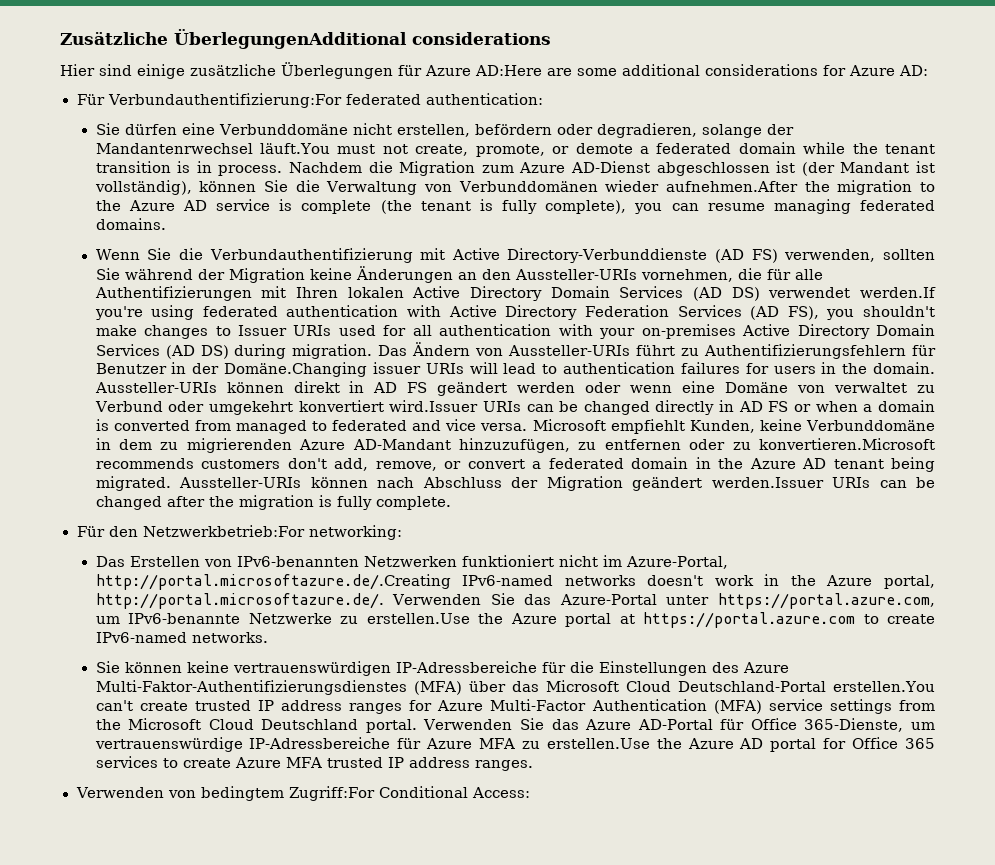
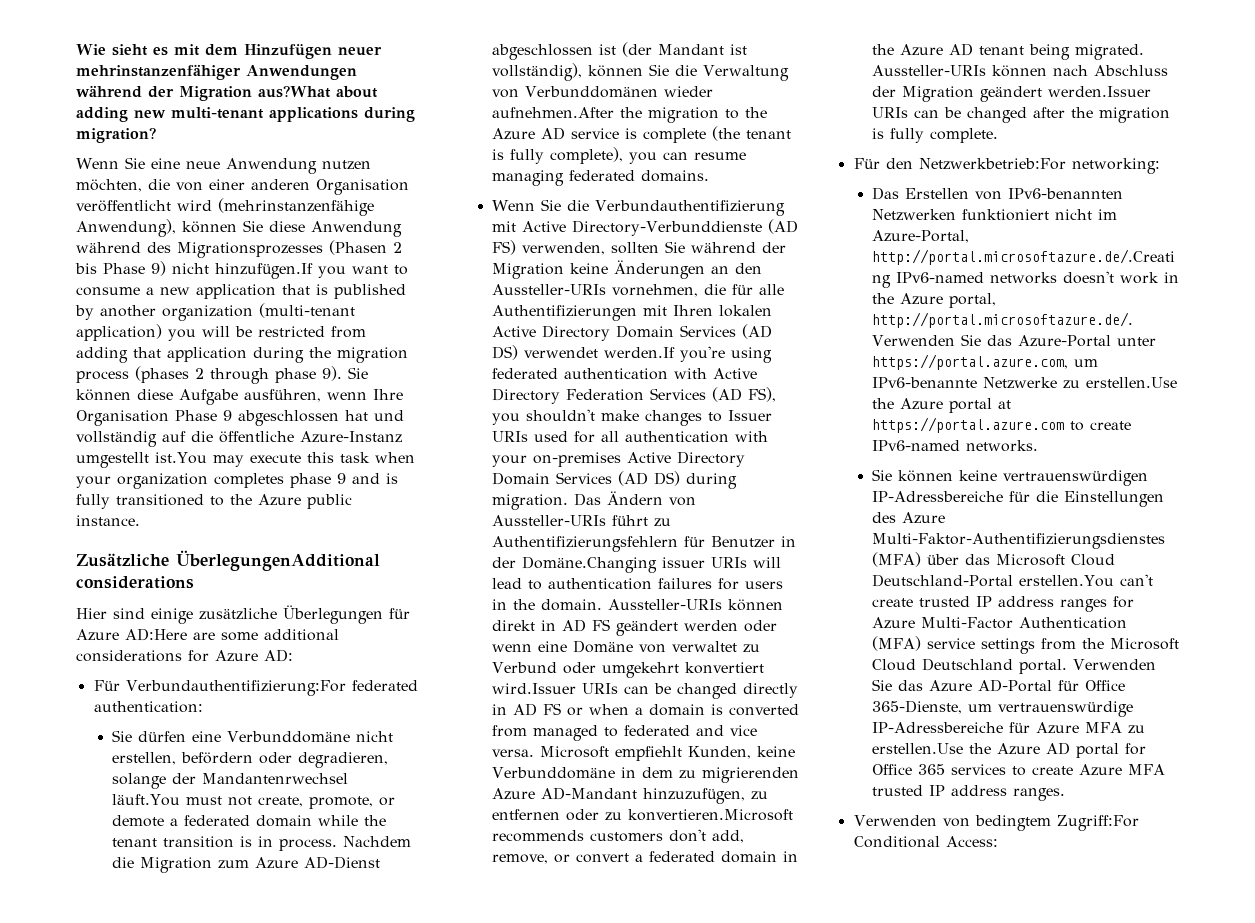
+ Wie sieht es mit dem Hinzufügen neuer mehrinstanzenfähiger Anwendungen während der Migration aus?What about adding new multi-tenant applications during migration?
+ Wenn Sie eine neue Anwendung nutzen möchten, die von einer anderen Organisation veröffentlicht wird (mehrinstanzenfähige Anwendung), können Sie diese Anwendung während des Migrationsprozesses (Phasen 2 bis Phase 9) nicht hinzufügen.If you want to consume a new application that is published by another organization (multi-tenant application) you will be restricted from adding that application during the migration process (phases 2 through phase 9). Sie können diese Aufgabe ausführen, wenn Ihre Organisation Phase 9 abgeschlossen hat und vollständig auf die öffentliche Azure-Instanz umgestellt ist.You may execute this task when your organization completes phase 9 and is fully transitioned to the Azure public instance.

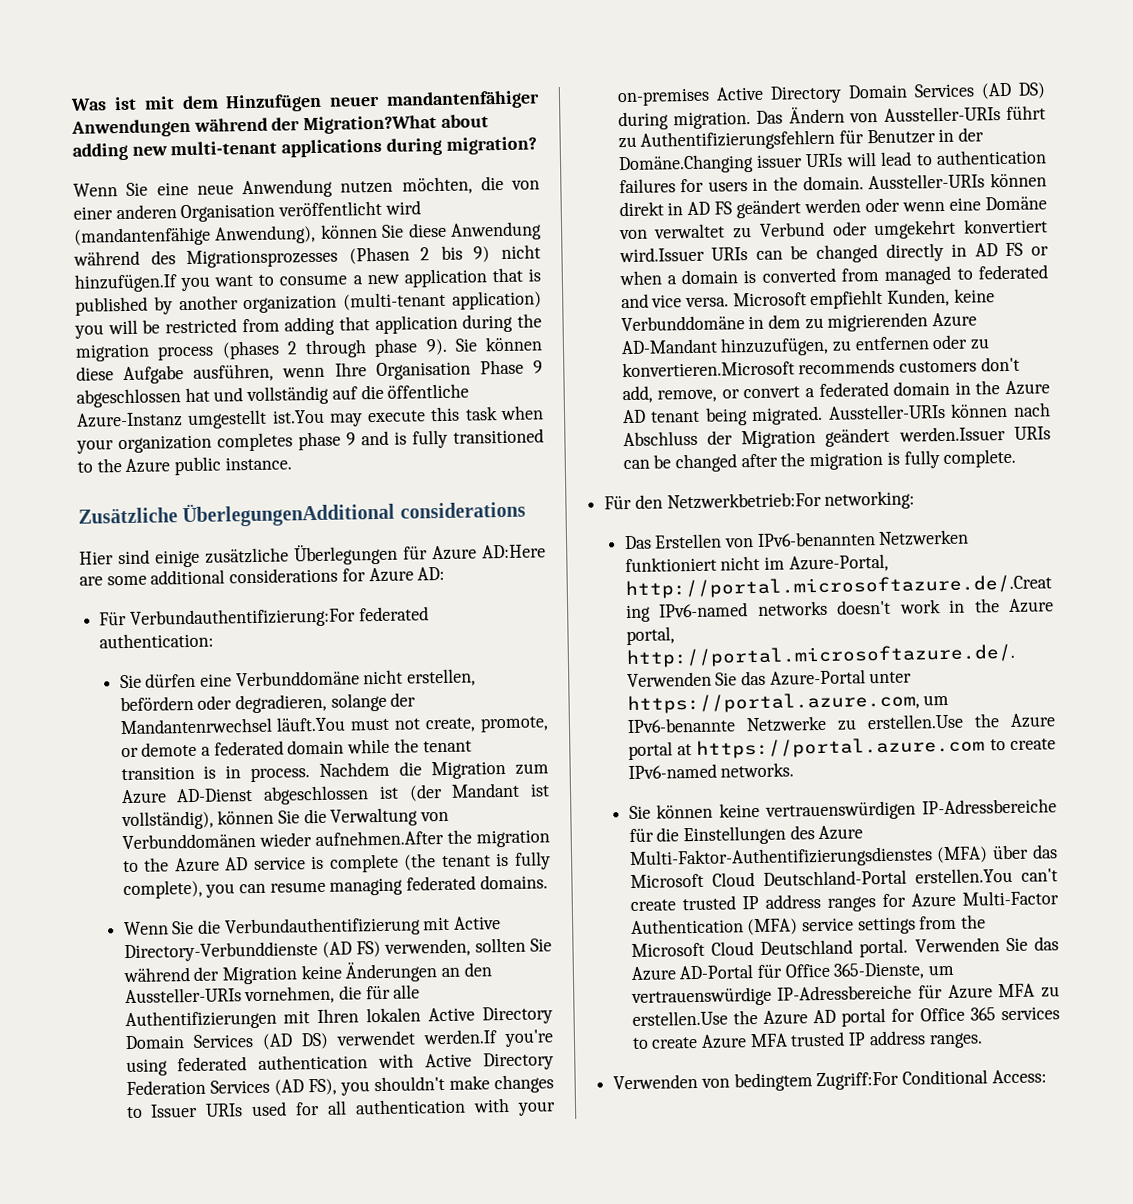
- Wie sieht es mit dem Hinzufügen neuer mehrinstanzenfähiger Anwendungen während der Migration aus?What about adding new multi-tenant applications during migration?
+ Was ist mit dem Hinzufügen neuer mandantenfähiger Anwendungen während der Migration?What about adding new multi-tenant applications during migration?
- Wenn Sie eine neue Anwendung nutzen möchten, die von einer anderen Organisation veröffentlicht wird (mehrinstanzenfähige Anwendung), können Sie diese Anwendung während des Migrationsprozesses (Phasen 2 bis Phase 9) nicht hinzufügen.If you want to consume a new application that is published by another organization (multi-tenant application) you will be restricted from adding that application during the migration process (phases 2 through phase 9).
+ Wenn Sie eine neue Anwendung nutzen möchten, die von einer anderen Organisation veröffentlicht wird (mandantenfähige Anwendung), können Sie diese Anwendung während des Migrationsprozesses (Phasen 2 bis 9) nicht hinzufügen.If you want to consume a new application that is published by another organization (multi-tenant application) you will be restricted from adding that application during the migration process (phases 2 through phase 9).

